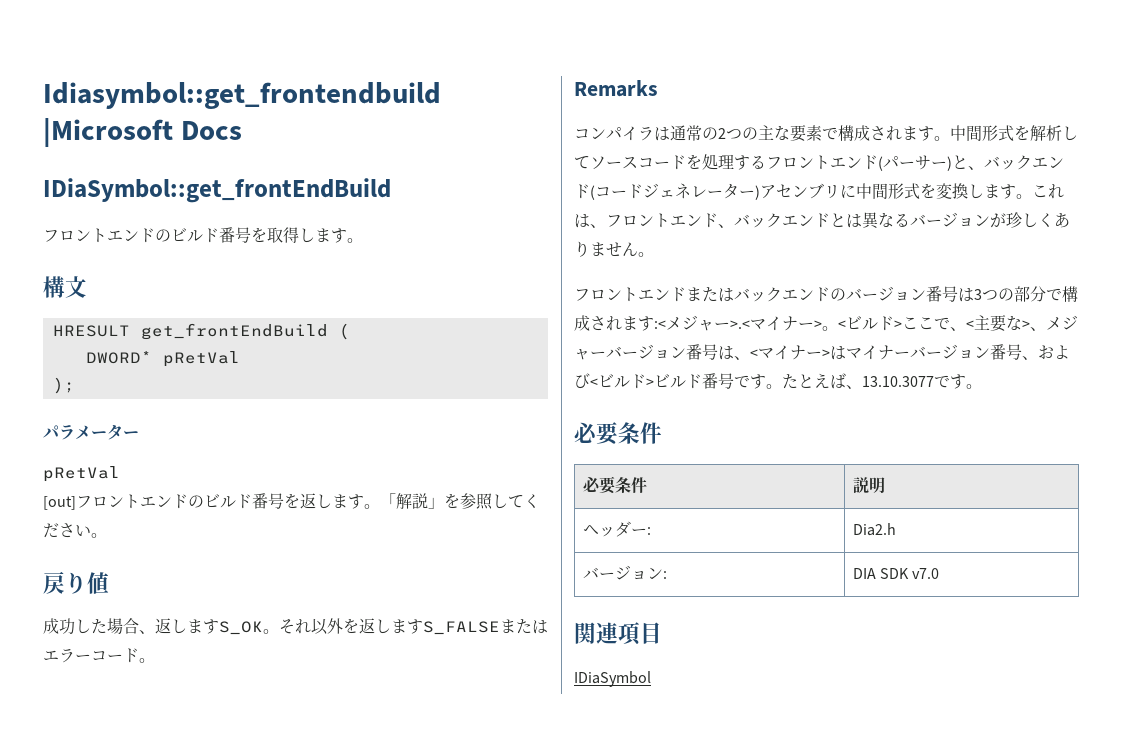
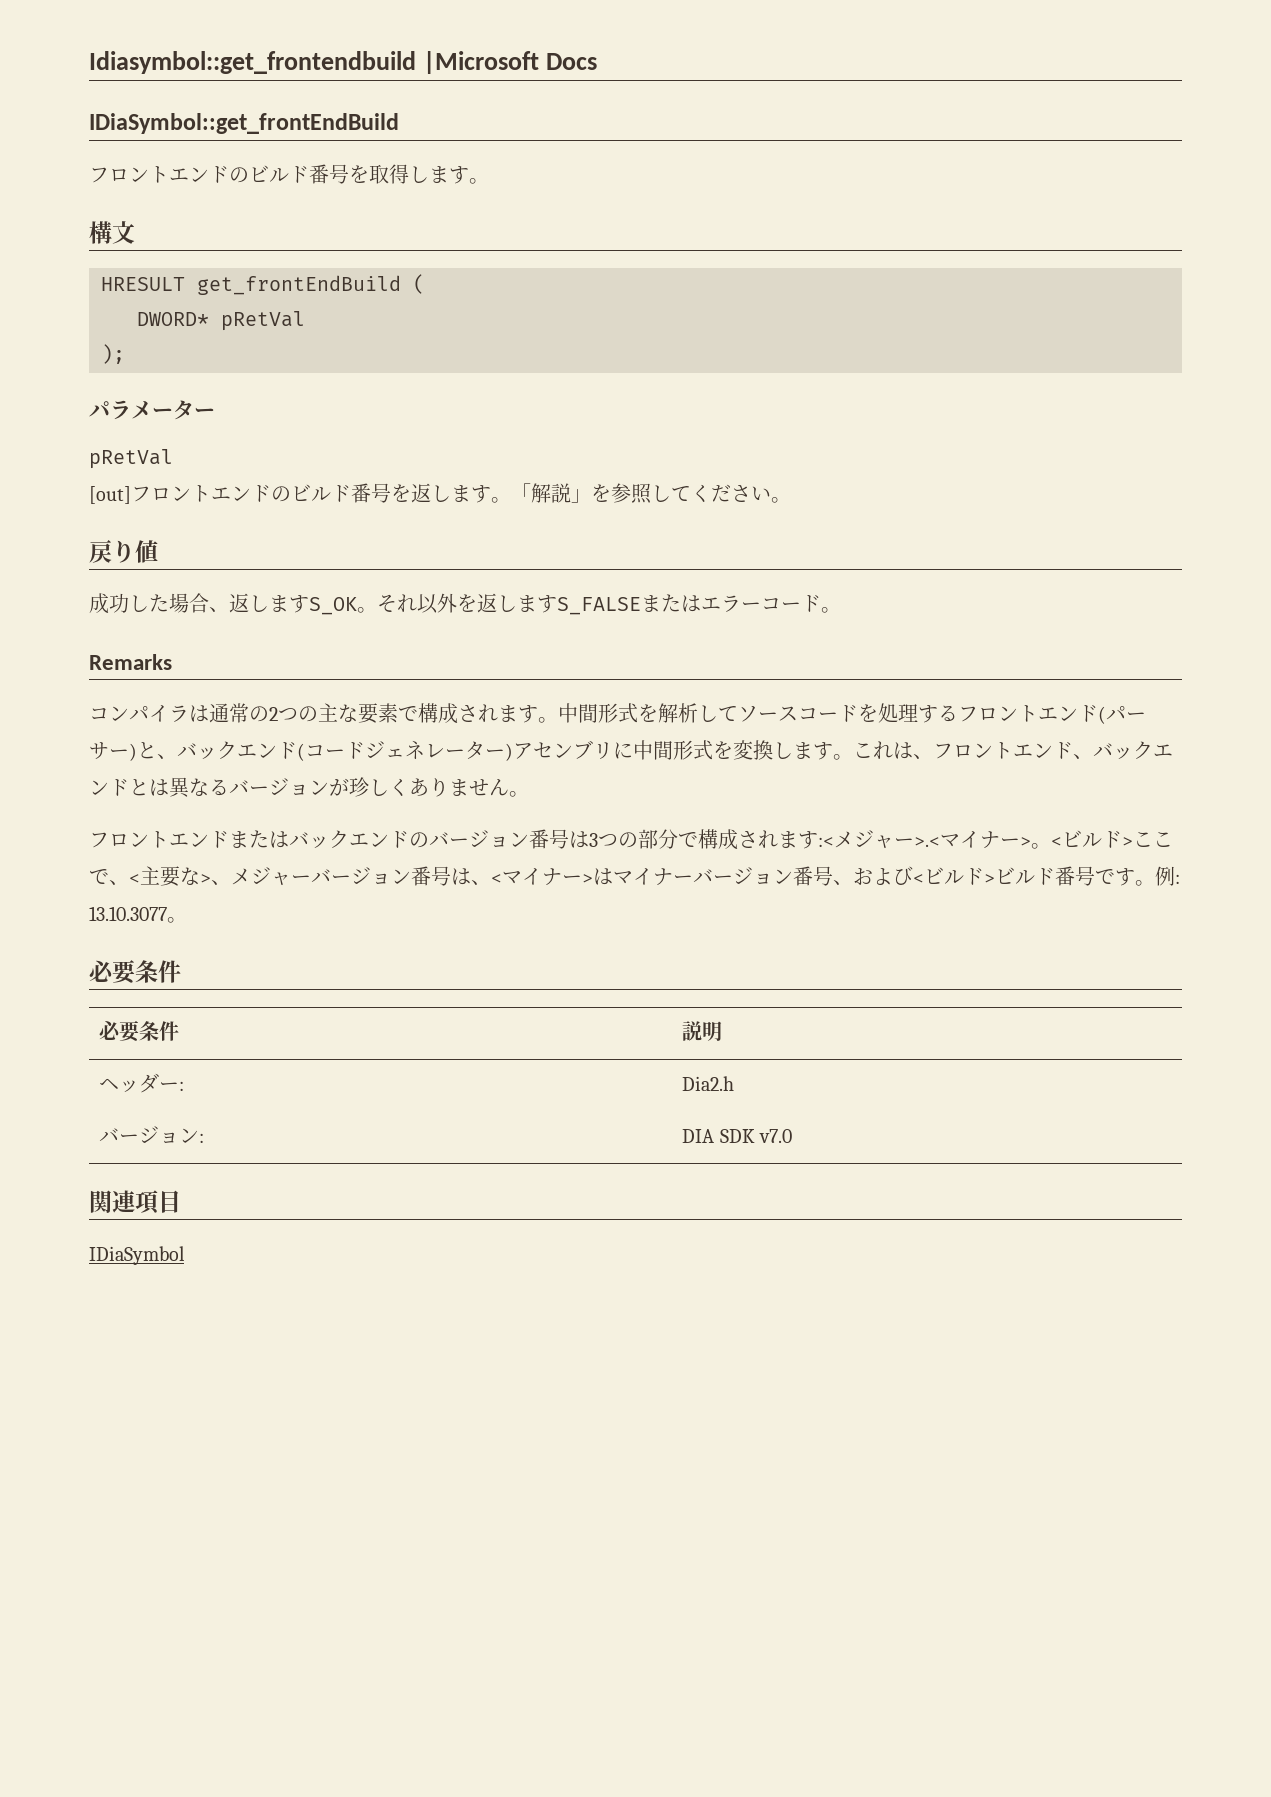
- たとえば、13.10.3077です。
+ 例: 13.10.3077。

